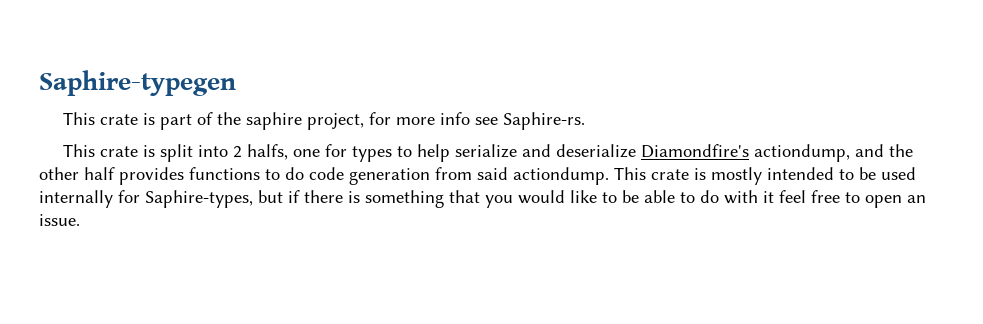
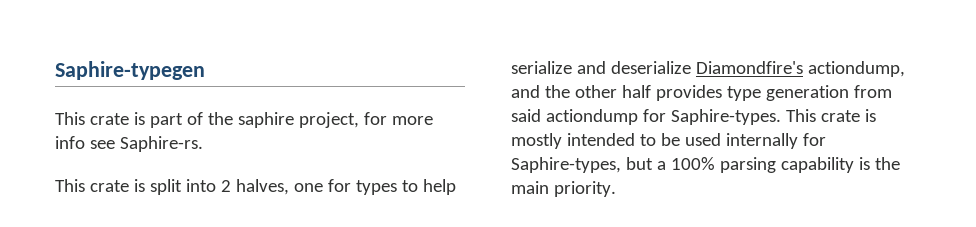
- This crate is split into 2 halfs, one for types to help serialize and deserialize Diamondfire's actiondump, and the other half provides functions to do code generation from said actiondump.
+ This crate is split into 2 halves, one for types to help serialize and deserialize Diamondfire's actiondump, and the other half provides type generation from said actiondump for Saphire-types.
- This crate is mostly intended to be used internally for Saphire-types, but if there is something that you would like to be able to do with it feel free to open an issue.
+ This crate is mostly intended to be used internally for Saphire-types, but a 100% parsing capability is the main priority.

